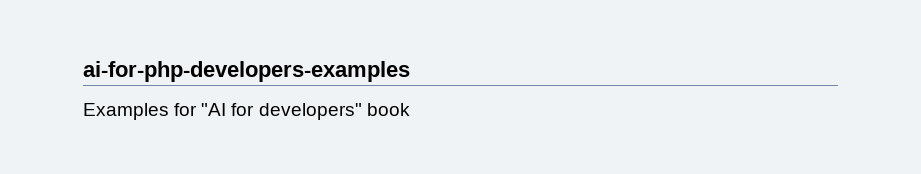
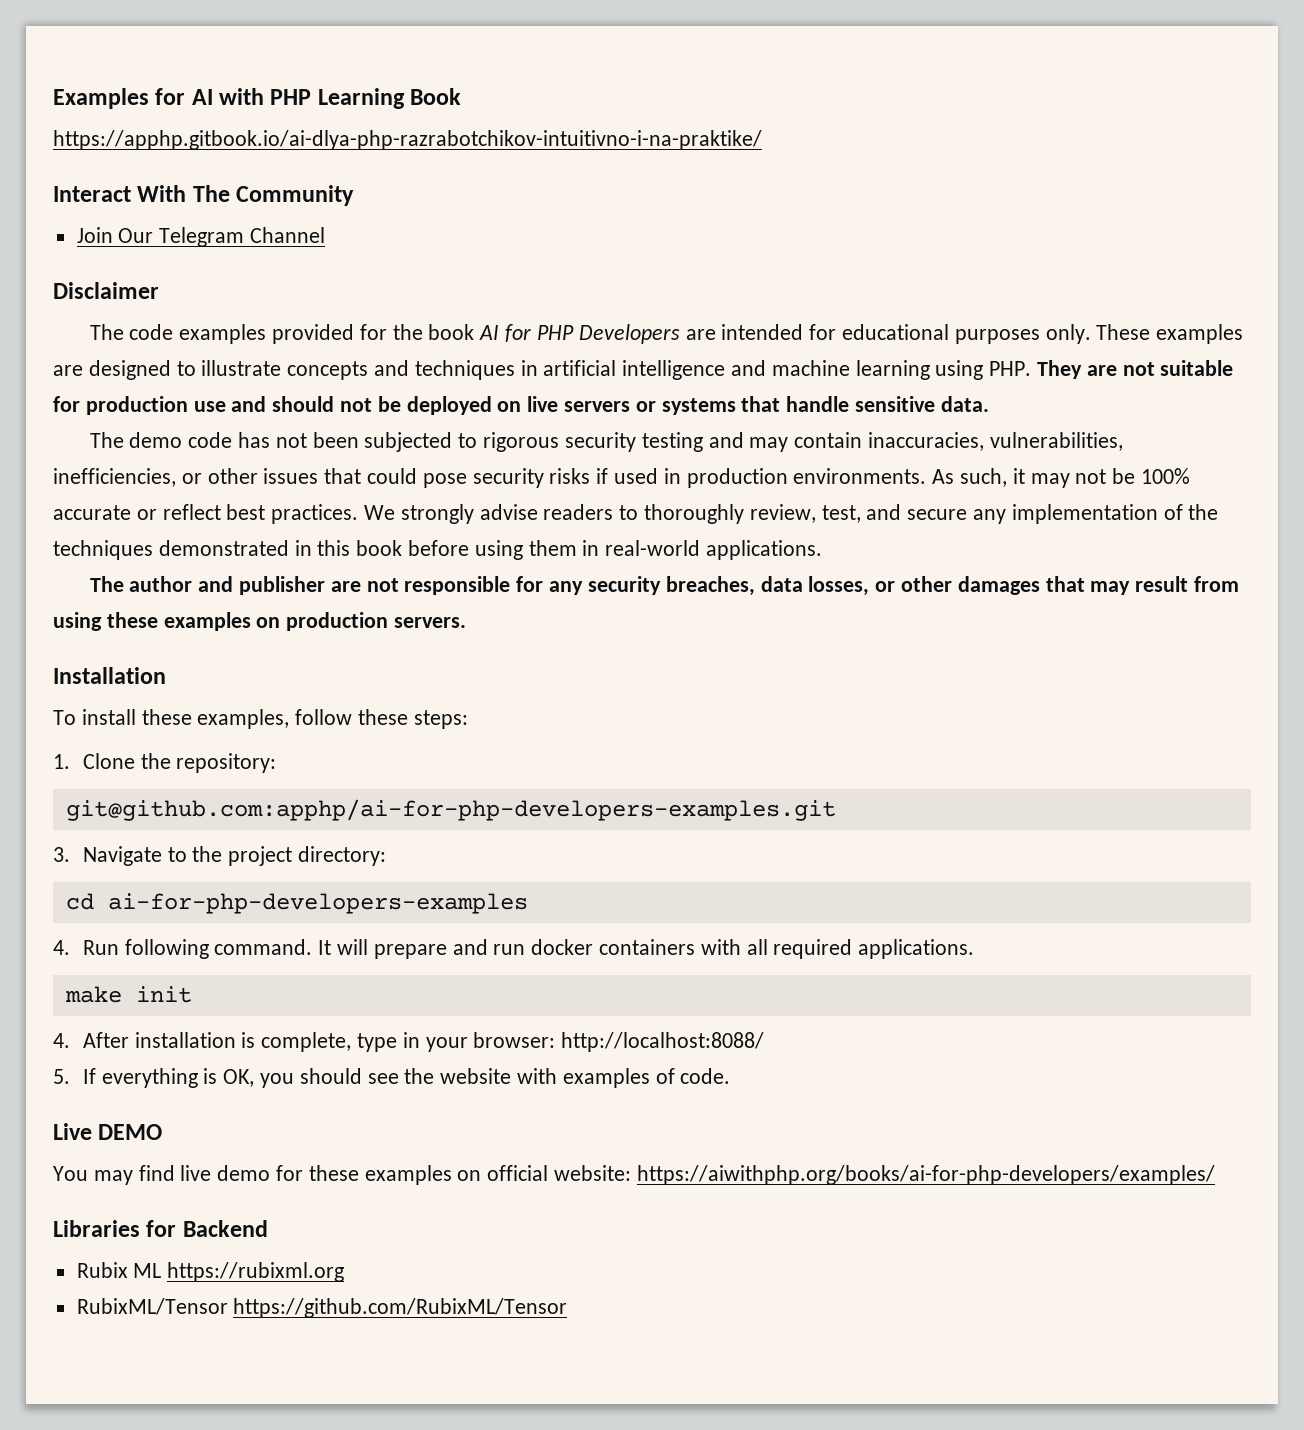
- ai-for-php-developers-examples
- Examples for "AI for developers" book
+ Examples for AI with PHP Learning Book
+ https://apphp.gitbook.io/ai-dlya-php-razrabotchikov-intuitivno-i-na-praktike/
+ Interact With The Community
+ Join Our Telegram Channel
+ Disclaimer
+ The code examples provided for the book AI for PHP Developers are intended for educational purposes only. These examples are designed to illustrate concepts and techniques in artificial intelligence and machine learning using PHP. They are not suitable for production use and should not be deployed on live servers or systems that handle sensitive data.
+ The demo code has not been subjected to rigorous security testing and may contain inaccuracies, vulnerabilities, inefficiencies, or other issues that could pose security risks if used in production environments. As such, it may not be 100% accurate or reflect best practices. We strongly advise readers to thoroughly review, test, and secure any implementation of the techniques demonstrated in this book before using them in real-world applications.
+ The author and publisher are not responsible for any security breaches, data losses, or other damages that may result from using these examples on production servers.
+ Installation
+ To install these examples, follow these steps:
+ 1. Clone the repository:
+ git@github.com:apphp/ai-for-php-developers-examples.git
+ 3. Navigate to the project directory:
+ cd ai-for-php-developers-examples
+ 4. Run following command. It will prepare and run docker containers with all required applications.
+ make init
+ 4. After installation is complete, type in your browser: http://localhost:8088/
+ 5. If everything is OK, you should see the website with examples of code.
+ Live DEMO
+ You may find live demo for these examples on official website: https://aiwithphp.org/books/ai-for-php-developers/examples/
+ Libraries for Backend
+ Rubix ML https://rubixml.org
+ RubixML/Tensor https://github.com/RubixML/Tensor

